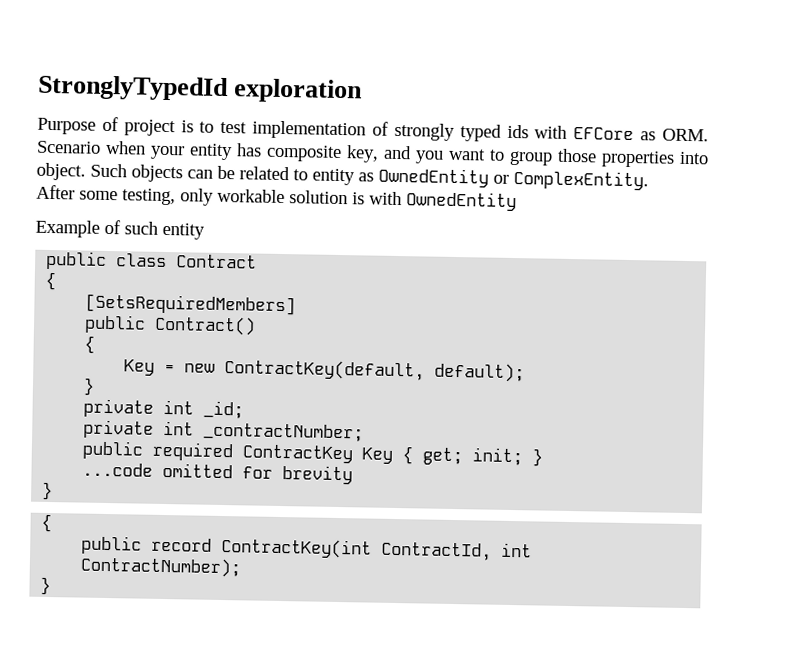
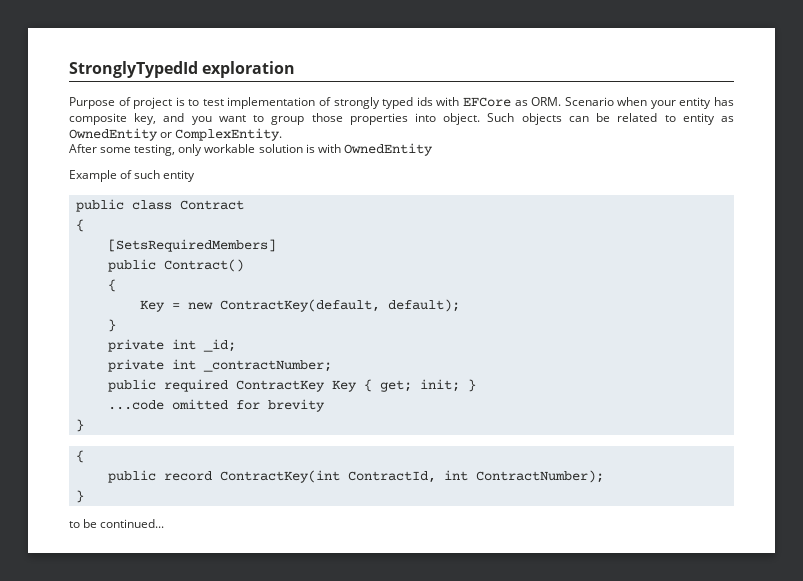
+ to be continued...

